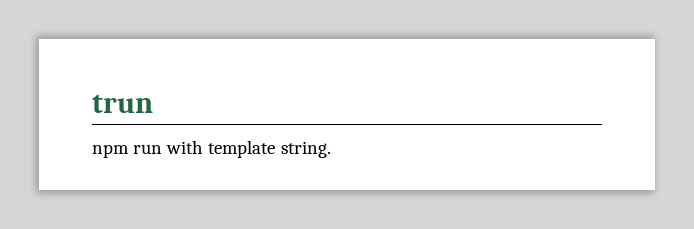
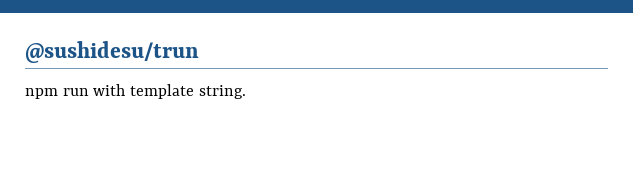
- trun
+ @sushidesu/trun

